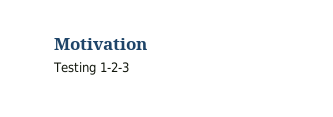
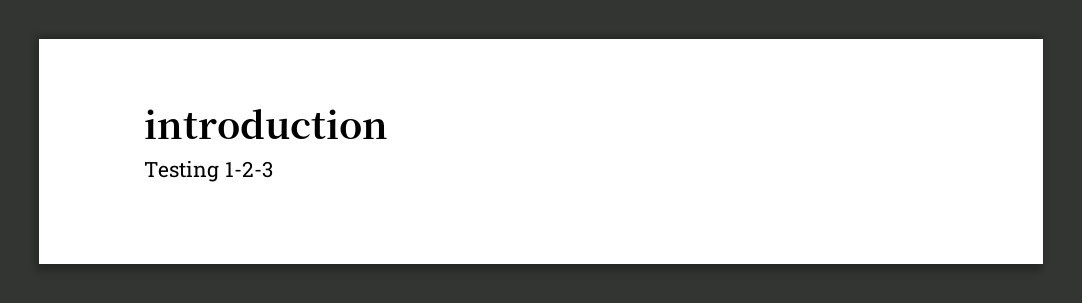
- Motivation
+ introduction

